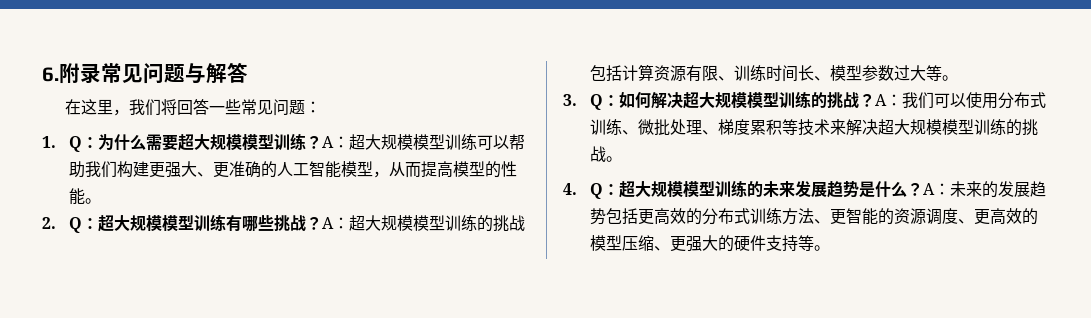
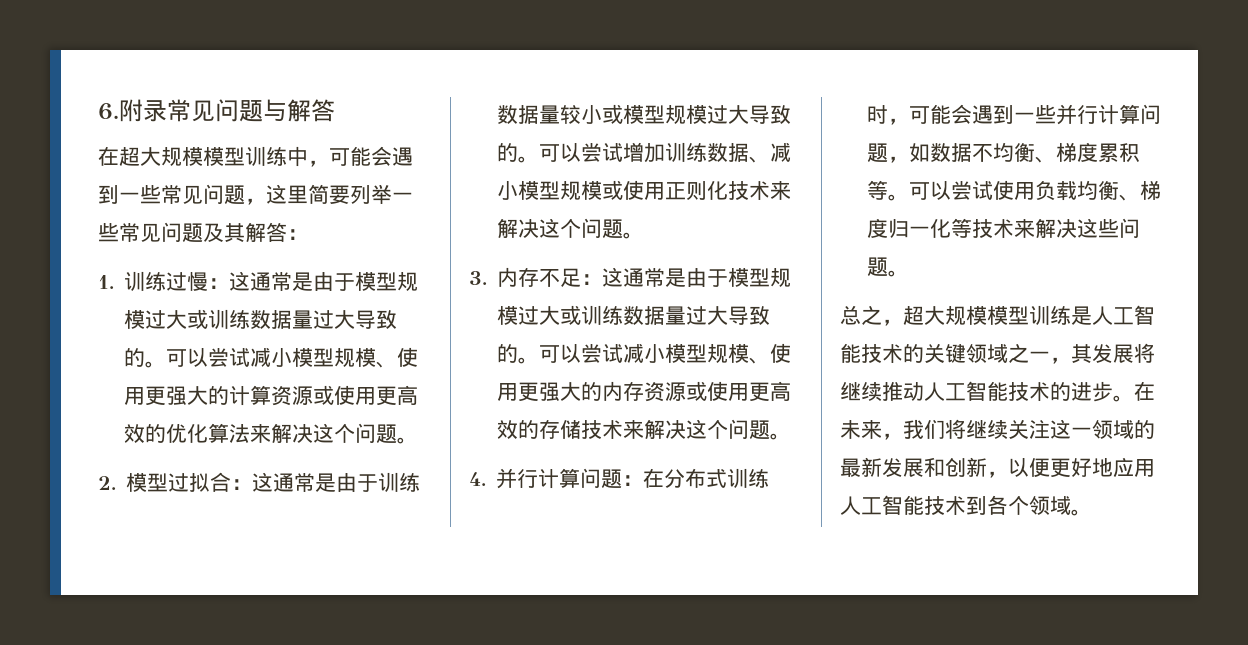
- 在这里，我们将回答一些常见问题：
- 1. Q：为什么需要超大规模模型训练？A：超大规模模型训练可以帮助我们构建更强大、更准确的人工智能模型，从而提高模型的性能。
- 2. Q：超大规模模型训练有哪些挑战？A：超大规模模型训练的挑战包括计算资源有限、训练时间长、模型参数过大等。
- 3. Q：如何解决超大规模模型训练的挑战？A：我们可以使用分布式训练、微批处理、梯度累积等技术来解决超大规模模型训练的挑战。
- 4. Q：超大规模模型训练的未来发展趋势是什么？A：未来的发展趋势包括更高效的分布式训练方法、更智能的资源调度、更高效的模型压缩、更强大的硬件支持等。
+ 在超大规模模型训练中，可能会遇到一些常见问题，这里简要列举一些常见问题及其解答：
+ 1.训练过慢：这通常是由于模型规模过大或训练数据量过大导致的。可以尝试减小模型规模、使用更强大的计算资源或使用更高效的优化算法来解决这个问题。
+ 2.模型过拟合：这通常是由于训练数据量较小或模型规模过大导致的。可以尝试增加训练数据、减小模型规模或使用正则化技术来解决这个问题。
+ 3.内存不足：这通常是由于模型规模过大或训练数据量过大导致的。可以尝试减小模型规模、使用更强大的内存资源或使用更高效的存储技术来解决这个问题。
+ 4.并行计算问题：在分布式训练时，可能会遇到一些并行计算问题，如数据不均衡、梯度累积等。可以尝试使用负载均衡、梯度归一化等技术来解决这些问题。
+ 总之，超大规模模型训练是人工智能技术的关键领域之一，其发展将继续推动人工智能技术的进步。在未来，我们将继续关注这一领域的最新发展和创新，以便更好地应用人工智能技术到各个领域。

